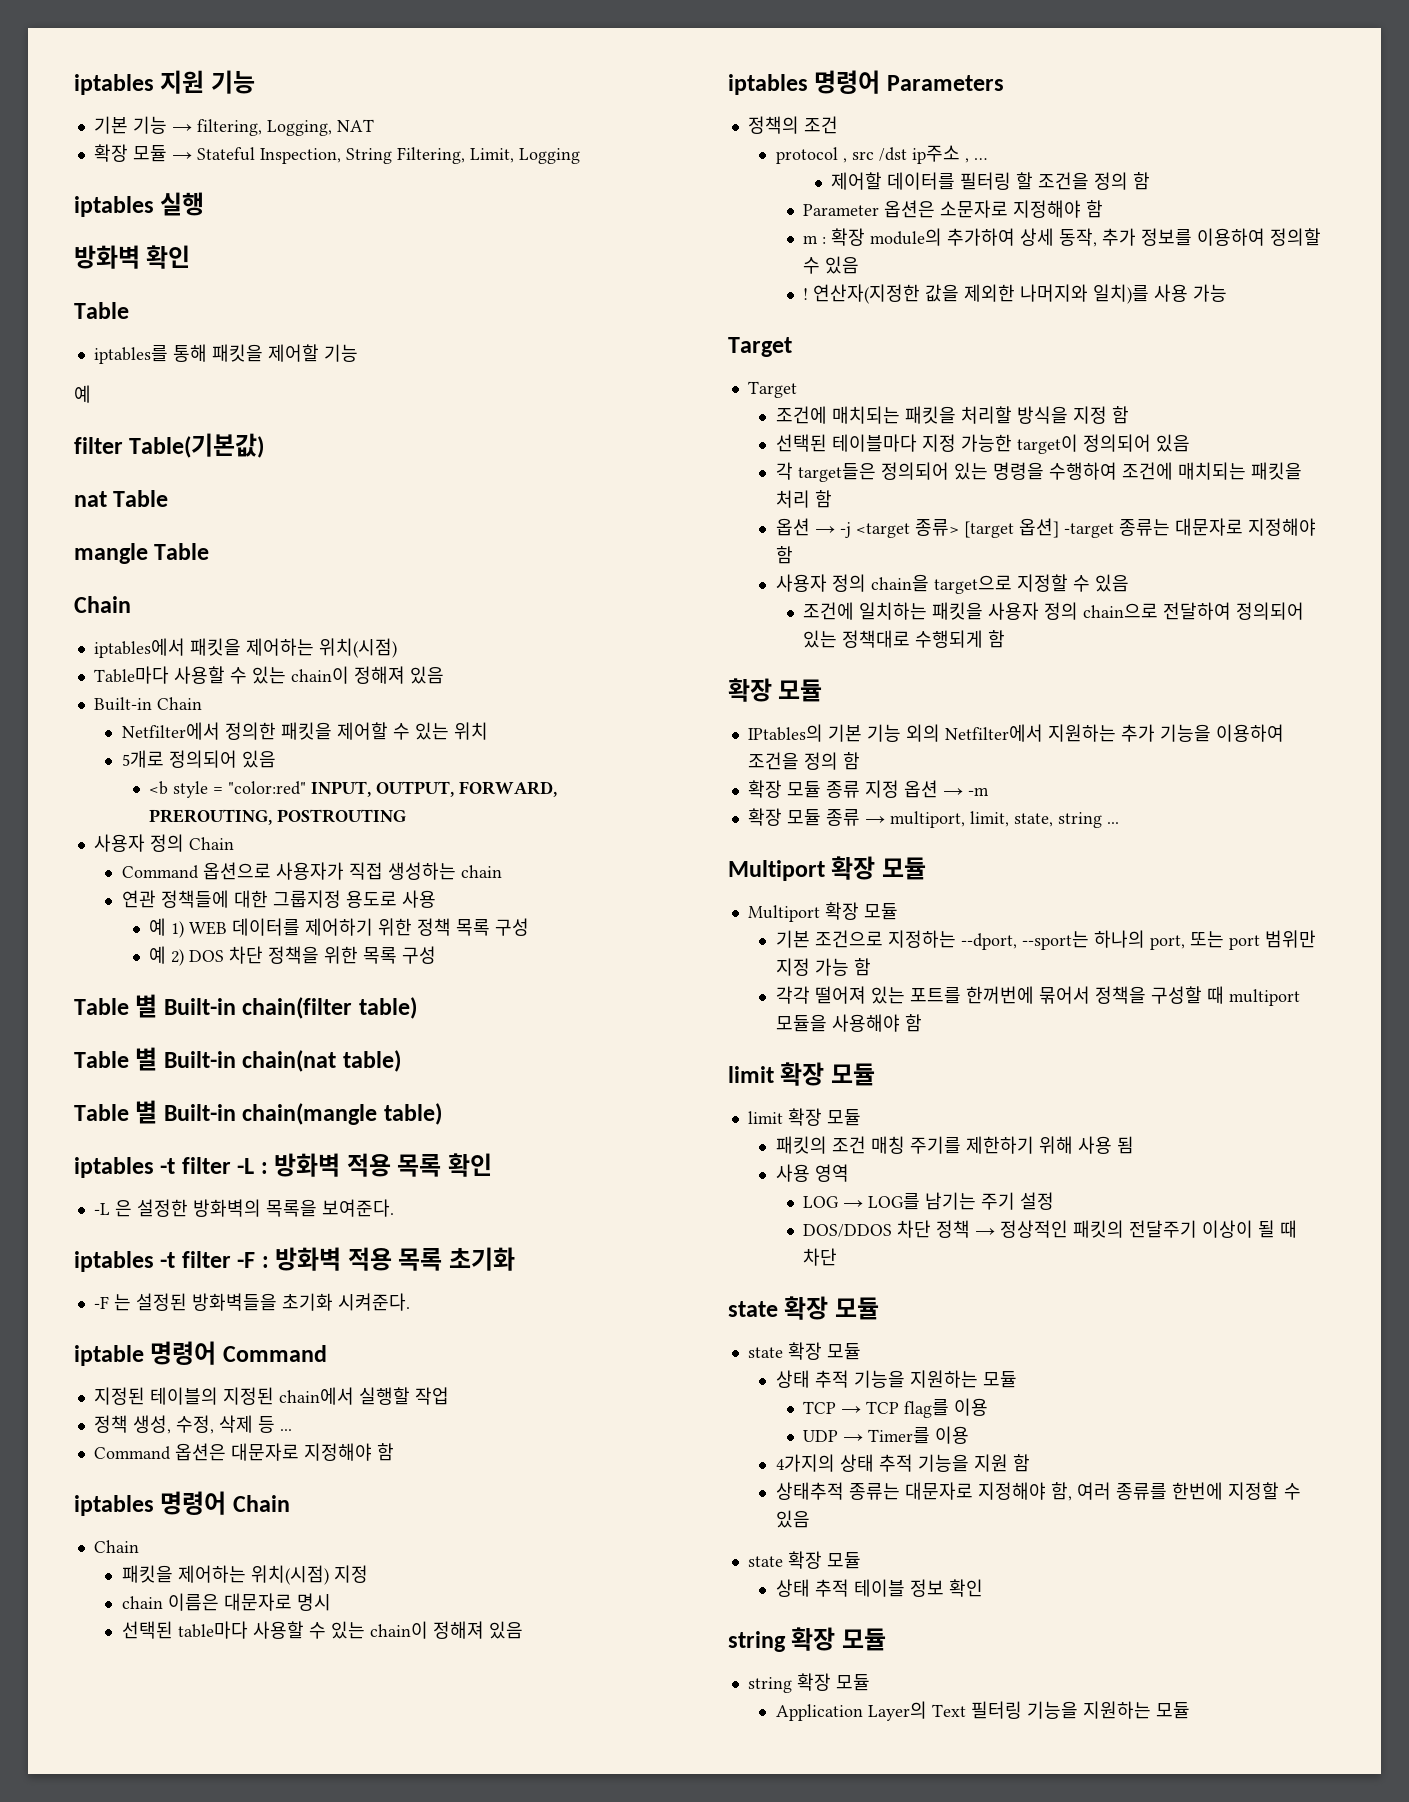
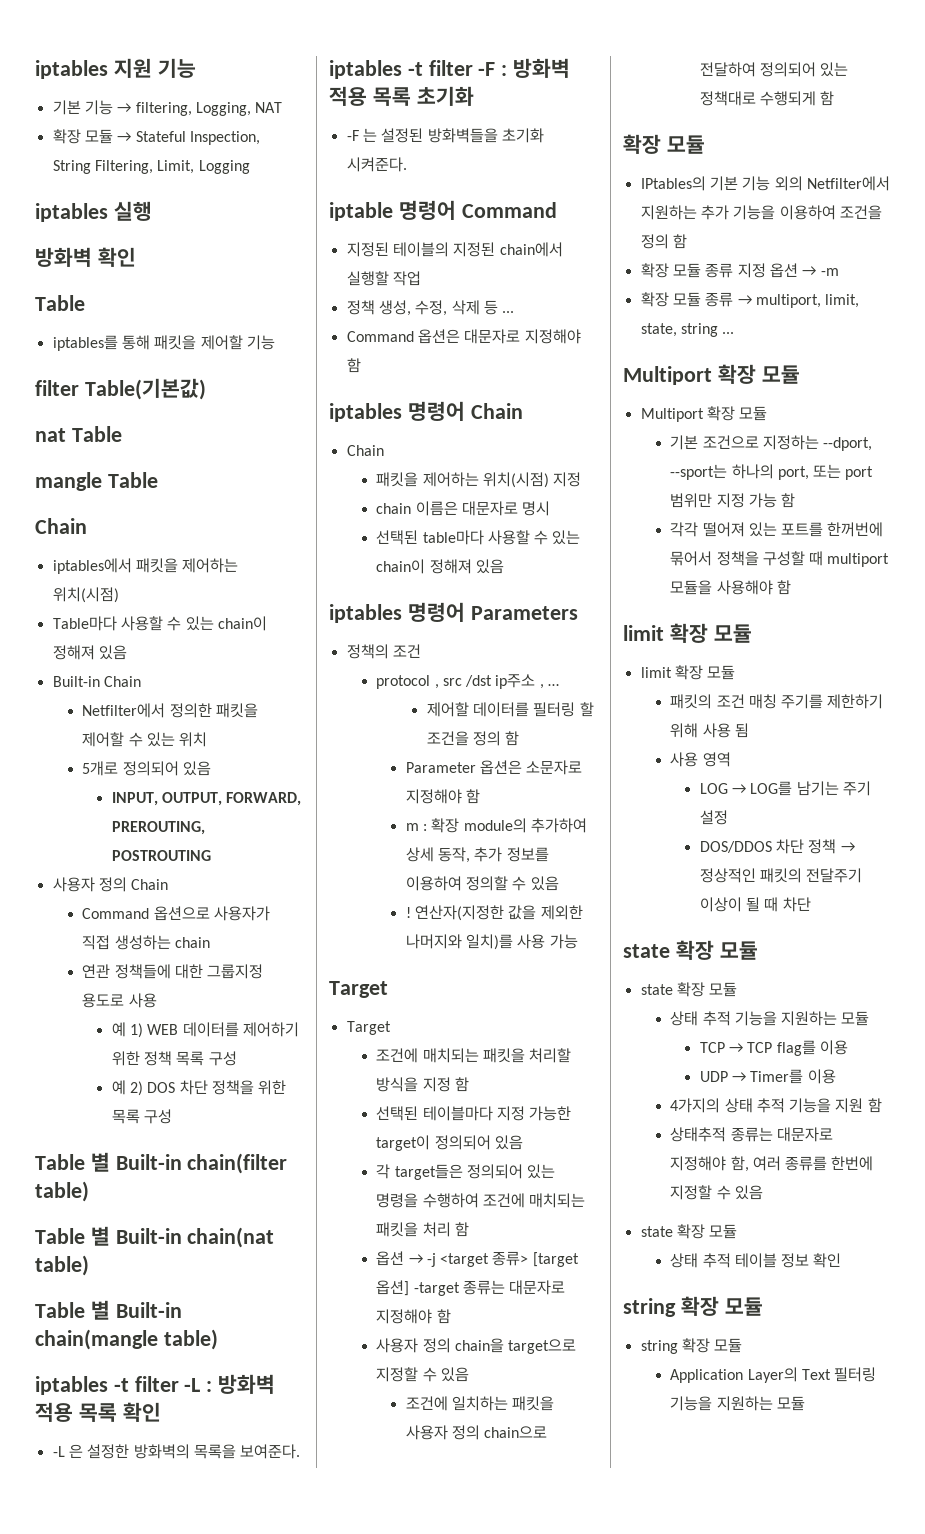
  iptables를 통해 패킷을 제어할 기능
- 예
- <b style = "color:red" INPUT, OUTPUT, FORWARD, PREROUTING, POSTROUTING
+ INPUT, OUTPUT, FORWARD, PREROUTING, POSTROUTING

